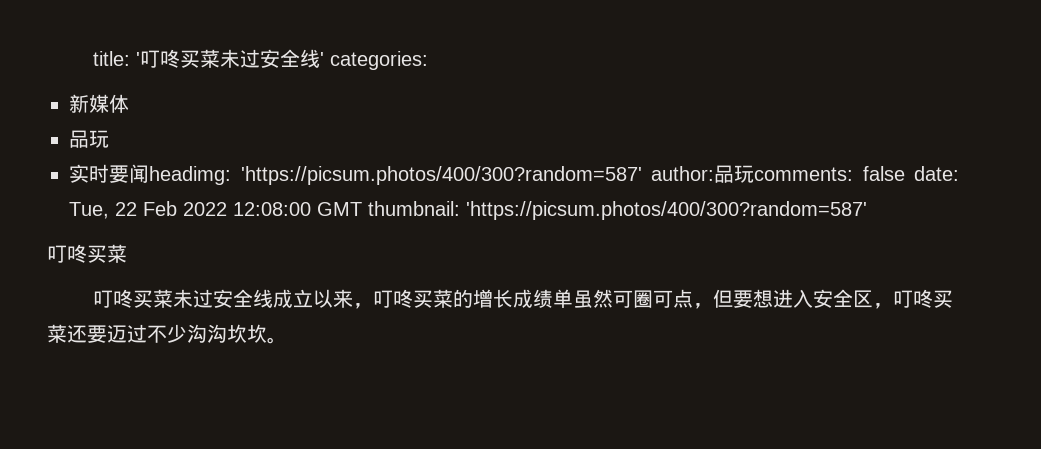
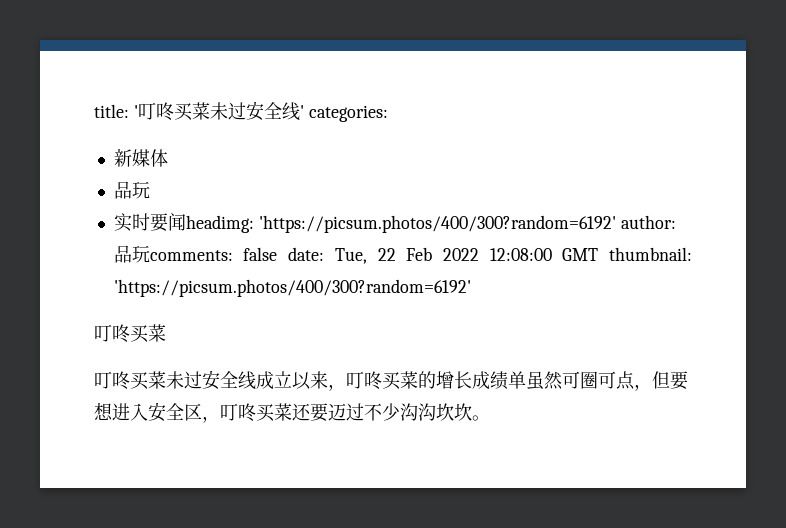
- 实时要闻headimg: 'https://picsum.photos/400/300?random=587' author:品玩comments: false date: Tue, 22 Feb 2022 12:08:00 GMT thumbnail: 'https://picsum.photos/400/300?random=587'
+ 实时要闻headimg: 'https://picsum.photos/400/300?random=6192' author:品玩comments: false date: Tue, 22 Feb 2022 12:08:00 GMT thumbnail: 'https://picsum.photos/400/300?random=6192'

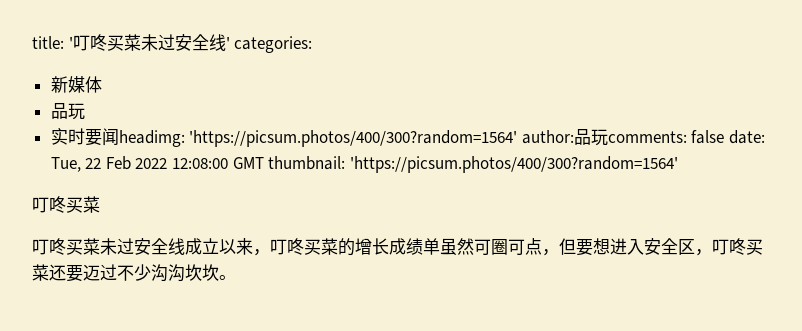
- 实时要闻headimg: 'https://picsum.photos/400/300?random=6192' author:品玩comments: false date: Tue, 22 Feb 2022 12:08:00 GMT thumbnail: 'https://picsum.photos/400/300?random=6192'
+ 实时要闻headimg: 'https://picsum.photos/400/300?random=1564' author:品玩comments: false date: Tue, 22 Feb 2022 12:08:00 GMT thumbnail: 'https://picsum.photos/400/300?random=1564'

